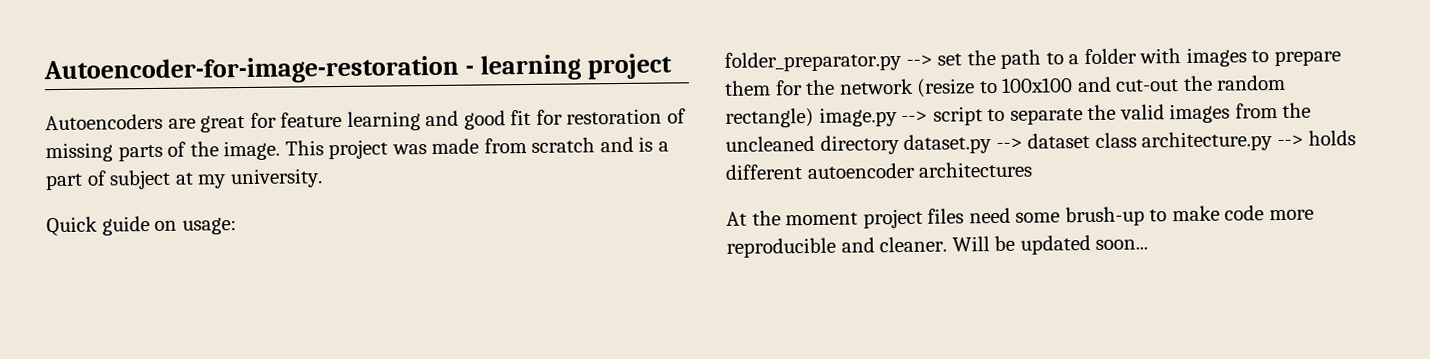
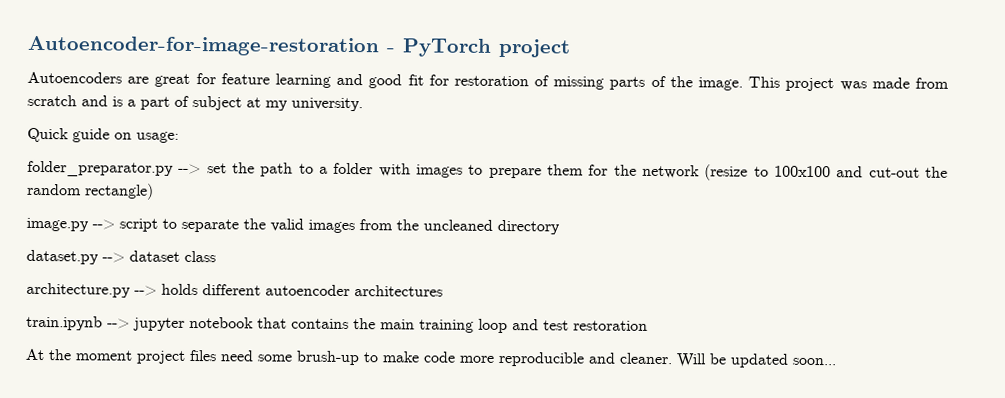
- Autoencoder-for-image-restoration - learning project
+ Autoencoder-for-image-restoration - PyTorch project
- folder_preparator.py --> set the path to a folder with images to prepare them for the network (resize to 100x100 and cut-out the random rectangle) image.py --> script to separate the valid images from the uncleaned directory dataset.py --> dataset class architecture.py --> holds different autoencoder architectures
+ folder_preparator.py --> set the path to a folder with images to prepare them for the network (resize to 100x100 and cut-out the random rectangle)
+ image.py --> script to separate the valid images from the uncleaned directory
+ dataset.py --> dataset class
+ architecture.py --> holds different autoencoder architectures
+ train.ipynb --> jupyter notebook that contains the main training loop and test restoration

